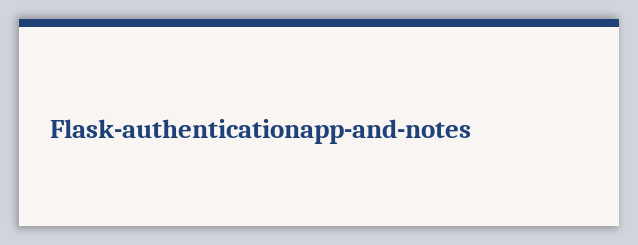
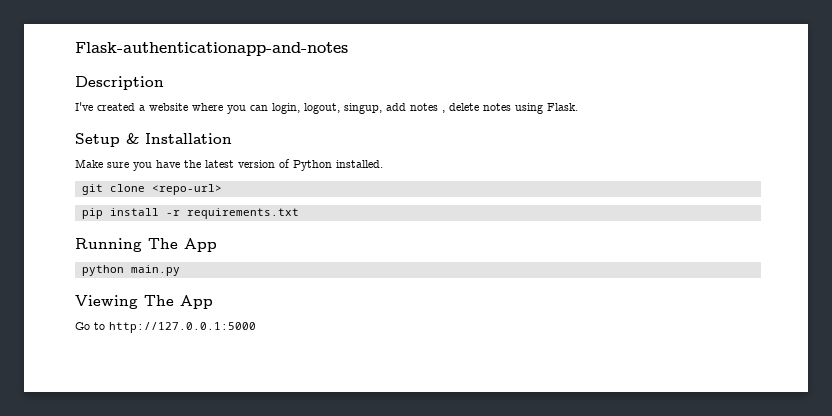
+ Description
+ I've created a website where you can login, logout, singup, add notes , delete notes using Flask.
+ Setup & Installation
+ Make sure you have the latest version of Python installed.
+ git clone <repo-url>
+ pip install -r requirements.txt
+ Running The App
+ python main.py
+ Viewing The App
+ Go to http://127.0.0.1:5000

